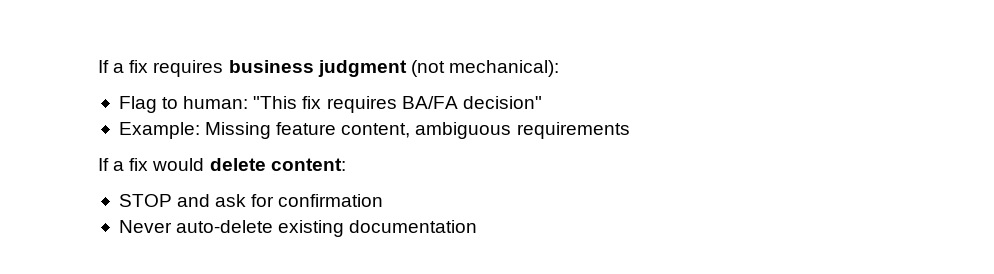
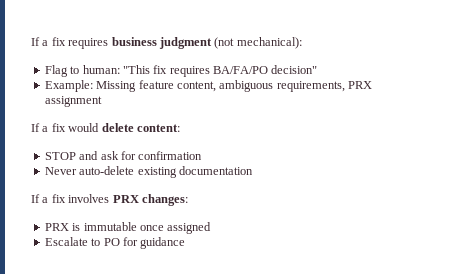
- Flag to human: "This fix requires BA/FA decision"
+ Flag to human: "This fix requires BA/FA/PO decision"
- Example: Missing feature content, ambiguous requirements
+ Example: Missing feature content, ambiguous requirements, PRX assignment
+ If a fix involves PRX changes:
+ PRX is immutable once assigned
+ Escalate to PO for guidance

